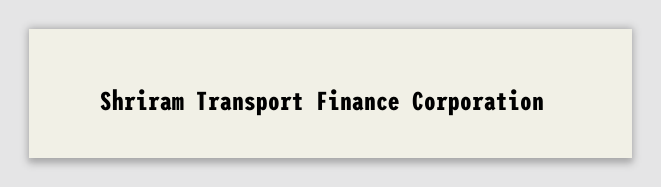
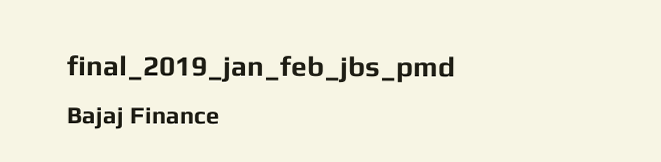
- Shriram Transport Finance Corporation
+ final_2019_jan_feb_jbs_pmd
+ Bajaj Finance

